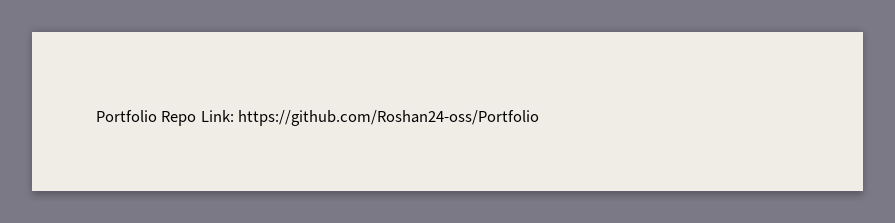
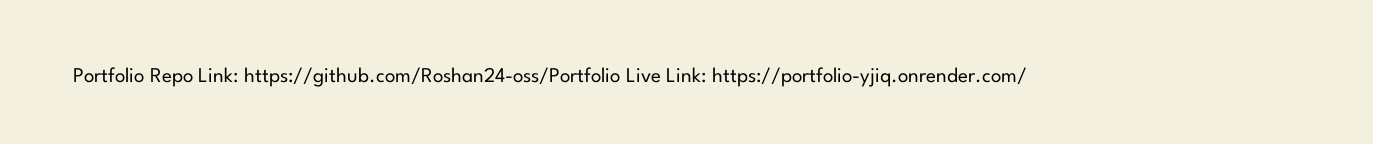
- Portfolio Repo Link: https://github.com/Roshan24-oss/Portfolio
+ Portfolio Repo Link: https://github.com/Roshan24-oss/Portfolio Live Link: https://portfolio-yjiq.onrender.com/

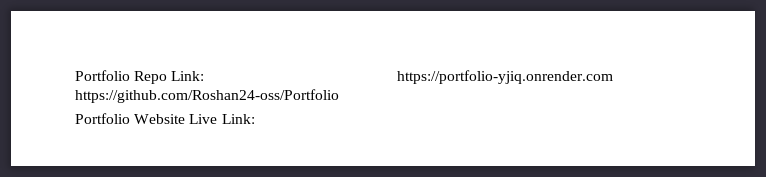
- Portfolio Repo Link: https://github.com/Roshan24-oss/Portfolio Live Link: https://portfolio-yjiq.onrender.com/
+ Portfolio Repo Link: https://github.com/Roshan24-oss/Portfolio
+ Portfolio Website Live Link: https://portfolio-yjiq.onrender.com

